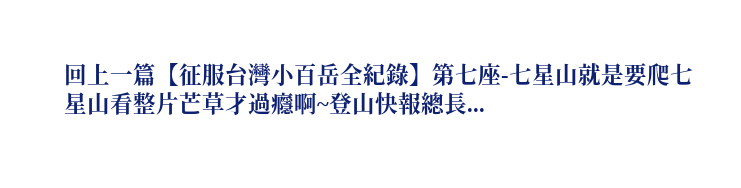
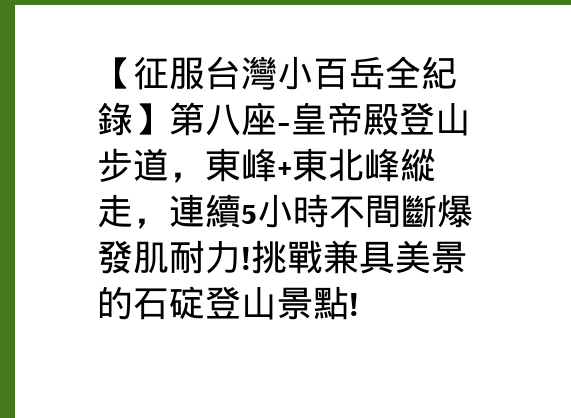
- 回上一篇【征服台灣小百岳全紀錄】第七座-七星山就是要爬七星山看整片芒草才過癮啊~登山快報總長...
+ 【征服台灣小百岳全紀錄】第八座-皇帝殿登山步道，東峰+東北峰縱走，連續5小時不間斷爆發肌耐力!挑戰兼具美景的石碇登山景點!

